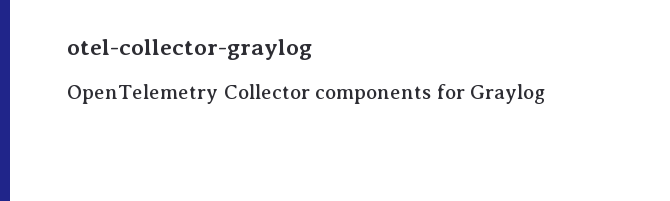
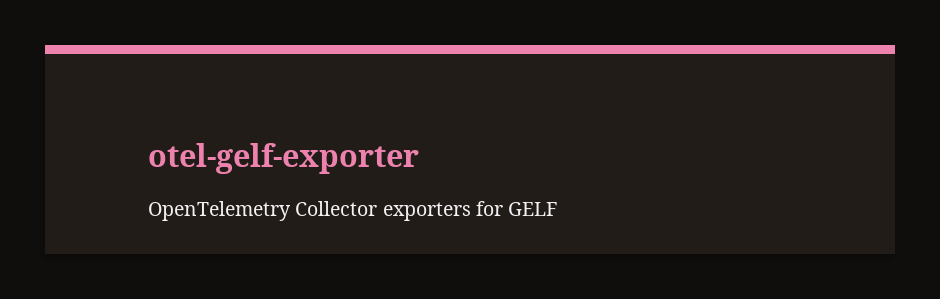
- otel-collector-graylog
+ otel-gelf-exporter
- OpenTelemetry Collector components for Graylog
+ OpenTelemetry Collector exporters for GELF

